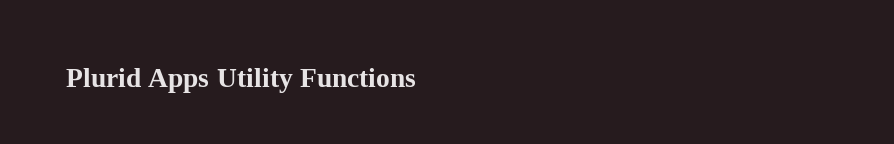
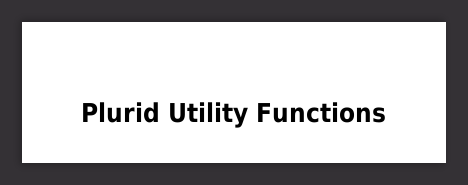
- Plurid Apps Utility Functions
+ Plurid Utility Functions

